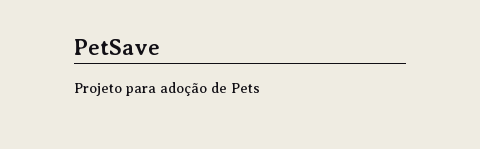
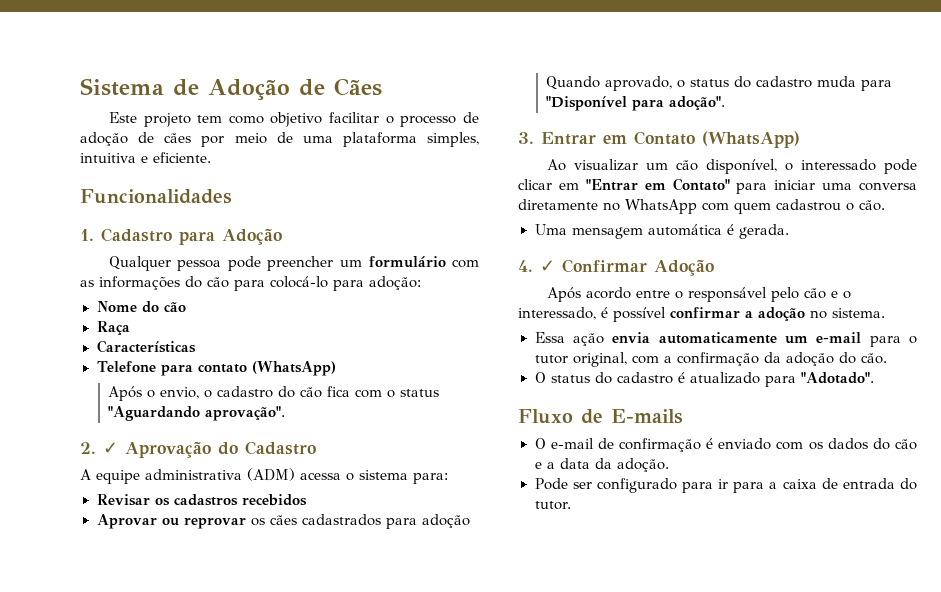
- PetSave
- Projeto para adoção de Pets
+ Sistema de Adoção de Cães
+ Este projeto tem como objetivo facilitar o processo de adoção de cães por meio de uma plataforma simples, intuitiva e eficiente.
+ Funcionalidades
+ 1. Cadastro para Adoção
+ Qualquer pessoa pode preencher um formulário com as informações do cão para colocá-lo para adoção:
+ Nome do cão
+ Raça
+ Características
+ Telefone para contato (WhatsApp)
+ Após o envio, o cadastro do cão fica com o status "Aguardando aprovação".
+ 2. ✓ Aprovação do Cadastro
+ A equipe administrativa (ADM) acessa o sistema para:
+ Revisar os cadastros recebidos
+ Aprovar ou reprovar os cães cadastrados para adoção
+ Quando aprovado, o status do cadastro muda para "Disponível para adoção".
+ 3. Entrar em Contato (WhatsApp)
+ Ao visualizar um cão disponível, o interessado pode clicar em "Entrar em Contato" para iniciar uma conversa diretamente no WhatsApp com quem cadastrou o cão.
+ Uma mensagem automática é gerada.
+ 4. ✓ Confirmar Adoção
+ Após acordo entre o responsável pelo cão e o interessado, é possível confirmar a adoção no sistema.
+ Essa ação envia automaticamente um e-mail para o tutor original, com a confirmação da adoção do cão.
+ O status do cadastro é atualizado para "Adotado".
+ Fluxo de E-mails
+ O e-mail de confirmação é enviado com os dados do cão e a data da adoção.
+ Pode ser configurado para ir para a caixa de entrada do tutor.

